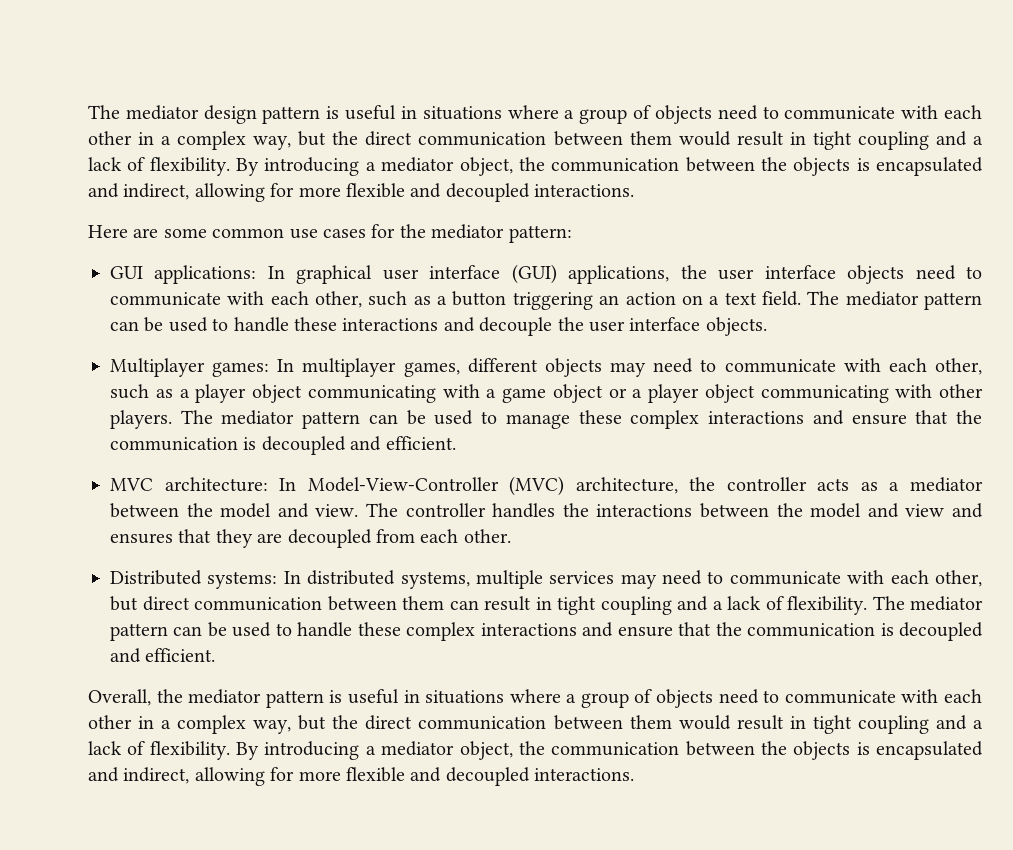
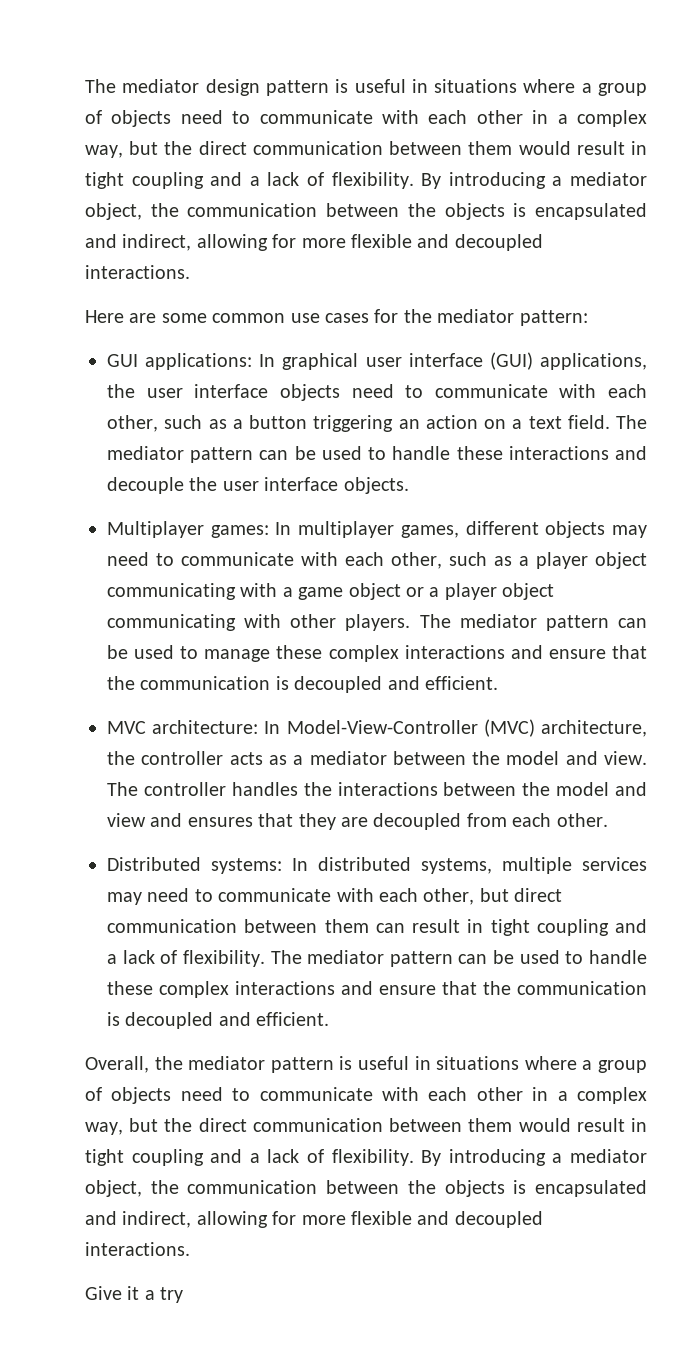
+ Give it a try

